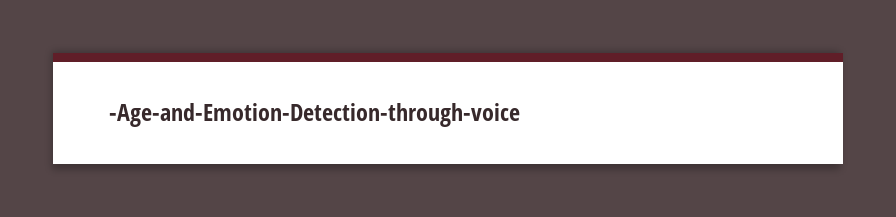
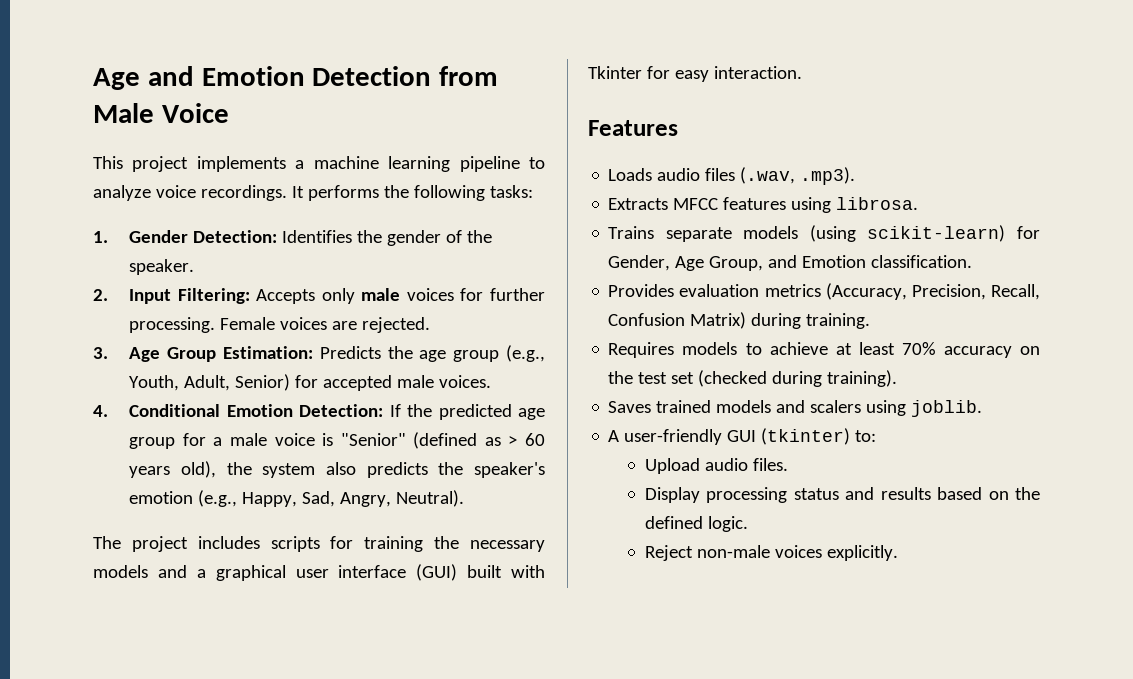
- -Age-and-Emotion-Detection-through-voice
+ Age and Emotion Detection from Male Voice
+ This project implements a machine learning pipeline to analyze voice recordings. It performs the following tasks:
+ 1. Gender Detection: Identifies the gender of the speaker.
+ 2. Input Filtering: Accepts only male voices for further processing. Female voices are rejected.
+ 3. Age Group Estimation: Predicts the age group (e.g., Youth, Adult, Senior) for accepted male voices.
+ 4. Conditional Emotion Detection: If the predicted age group for a male voice is "Senior" (defined as > 60 years old), the system also predicts the speaker's emotion (e.g., Happy, Sad, Angry, Neutral).
+ The project includes scripts for training the necessary models and a graphical user interface (GUI) built with Tkinter for easy interaction.
+ Features
+ Loads audio files (.wav, .mp3).
+ Extracts MFCC features using librosa.
+ Trains separate models (using scikit-learn) for Gender, Age Group, and Emotion classification.
+ Provides evaluation metrics (Accuracy, Precision, Recall, Confusion Matrix) during training.
+ Requires models to achieve at least 70% accuracy on the test set (checked during training).
+ Saves trained models and scalers using joblib.
+ A user-friendly GUI (tkinter) to:
+ Upload audio files.
+ Display processing status and results based on the defined logic.
+ Reject non-male voices explicitly.

